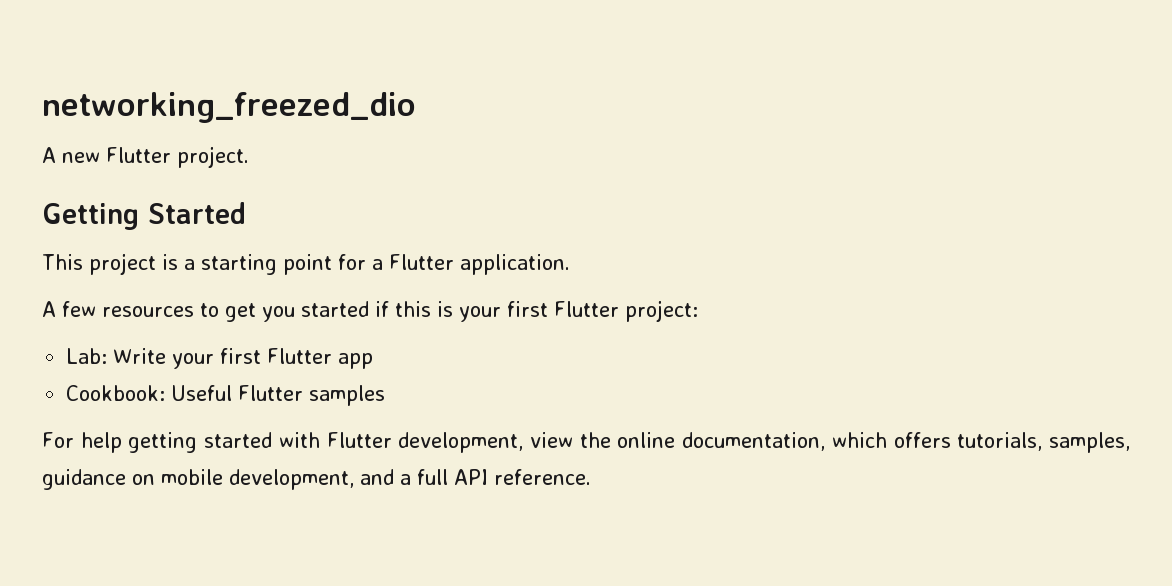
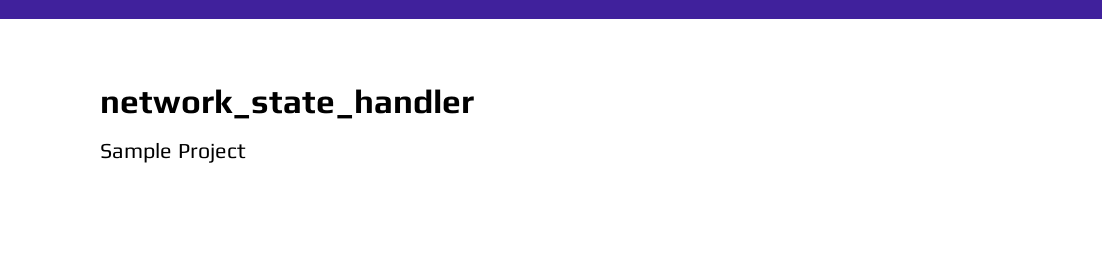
- networking_freezed_dio
- A new Flutter project.
- Getting Started
- This project is a starting point for a Flutter application.
- A few resources to get you started if this is your first Flutter project:
- Lab: Write your first Flutter app
- Cookbook: Useful Flutter samples
- For help getting started with Flutter development, view the online documentation, which offers tutorials, samples, guidance on mobile development, and a full API reference.
+ network_state_handler
+ Sample Project

